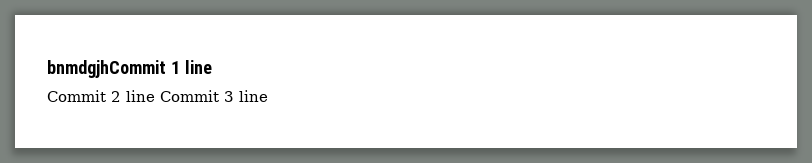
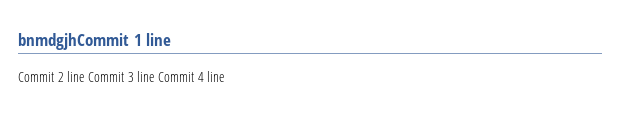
- Commit 2 line Commit 3 line
+ Commit 2 line Commit 3 line Commit 4 line

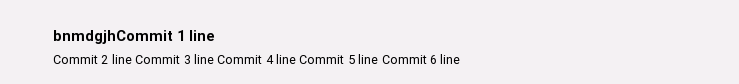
- Commit 2 line Commit 3 line Commit 4 line
+ Commit 2 line Commit 3 line Commit 4 line Commit 5 line Commit 6 line

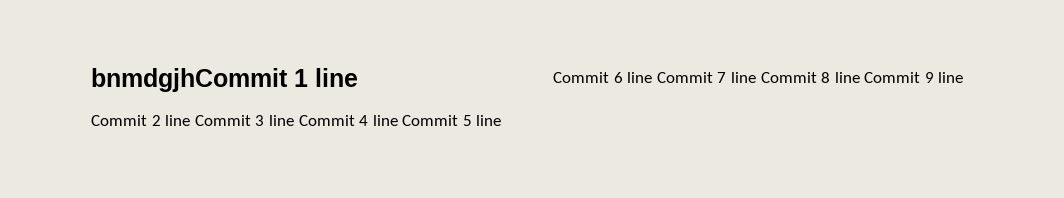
- Commit 2 line Commit 3 line Commit 4 line Commit 5 line Commit 6 line
+ Commit 2 line Commit 3 line Commit 4 line Commit 5 line Commit 6 line Commit 7 line Commit 8 line Commit 9 line

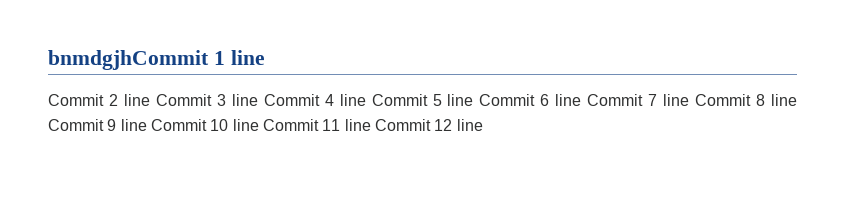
- Commit 2 line Commit 3 line Commit 4 line Commit 5 line Commit 6 line Commit 7 line Commit 8 line Commit 9 line
+ Commit 2 line Commit 3 line Commit 4 line Commit 5 line Commit 6 line Commit 7 line Commit 8 line Commit 9 line Commit 10 line Commit 11 line Commit 12 line

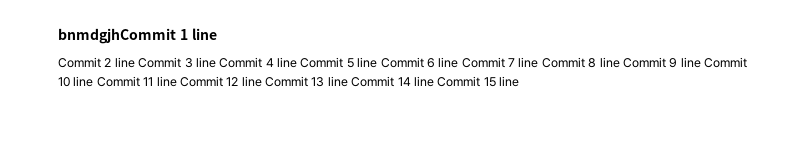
- Commit 2 line Commit 3 line Commit 4 line Commit 5 line Commit 6 line Commit 7 line Commit 8 line Commit 9 line Commit 10 line Commit 11 line Commit 12 line
+ Commit 2 line Commit 3 line Commit 4 line Commit 5 line Commit 6 line Commit 7 line Commit 8 line Commit 9 line Commit 10 line Commit 11 line Commit 12 line Commit 13 line Commit 14 line Commit 15 line

